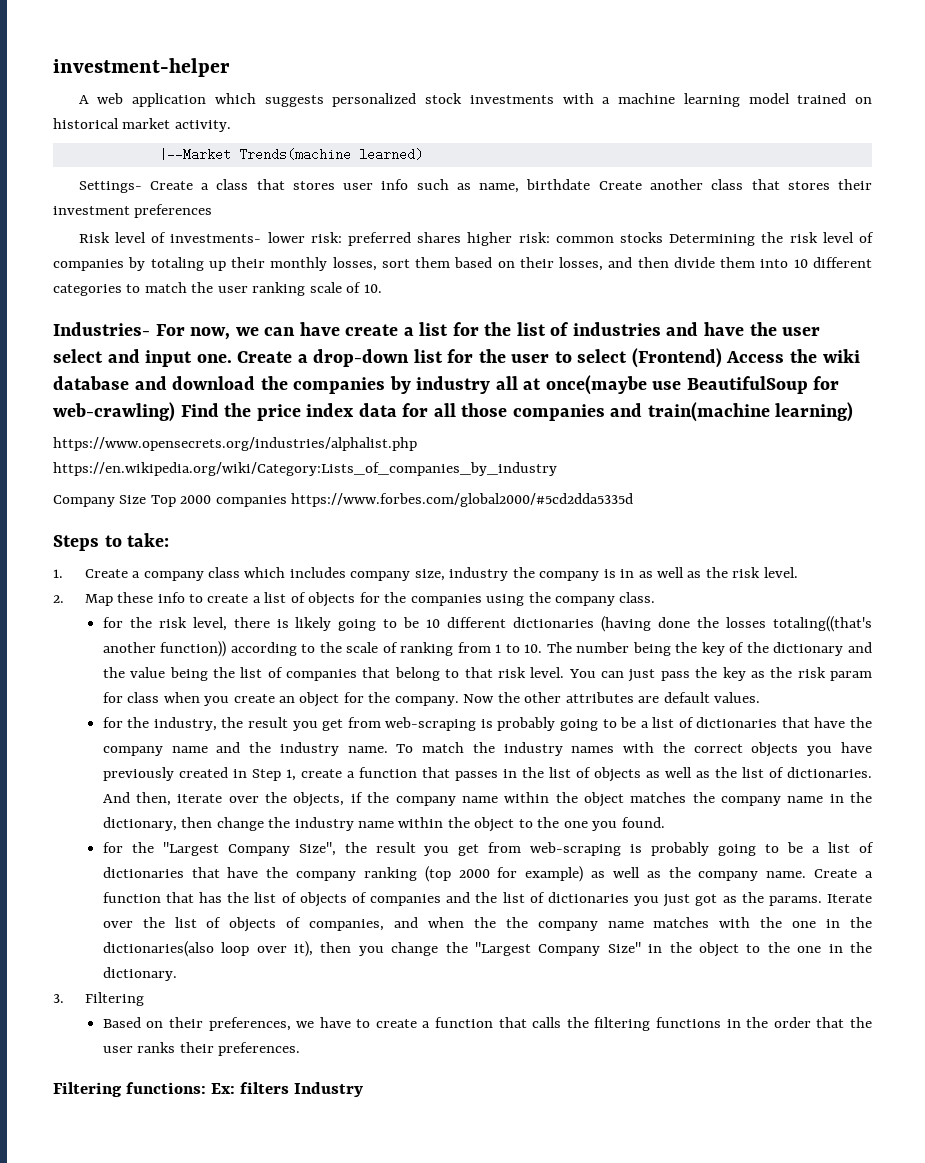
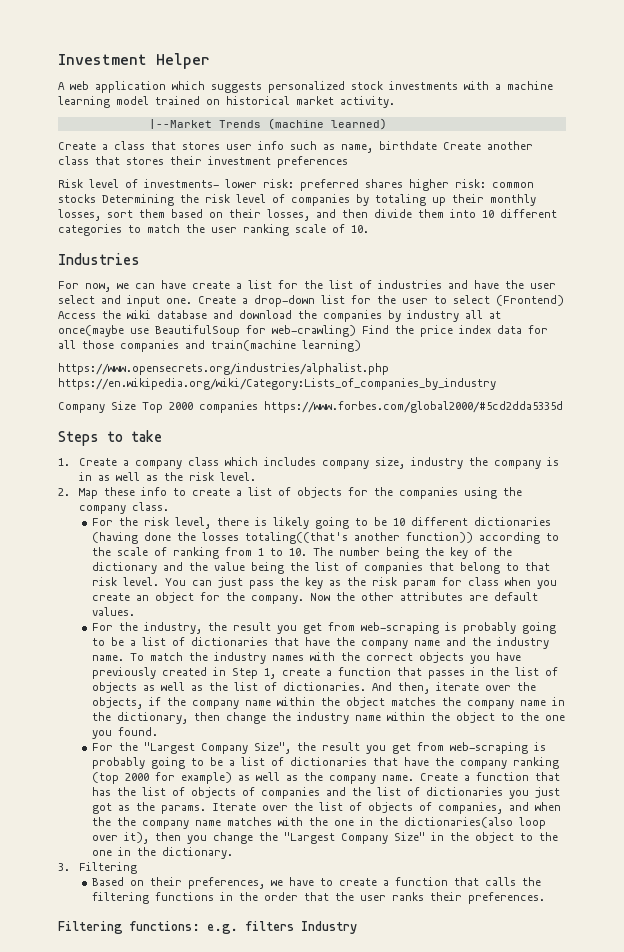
- investment-helper
+ Investment Helper
- |--Market Trends(machine learned)
+ |--Market Trends (machine learned)
- Settings- Create a class that stores user info such as name, birthdate Create another class that stores their investment preferences
+ Create a class that stores user info such as name, birthdate Create another class that stores their investment preferences
- Industries- For now, we can have create a list for the list of industries and have the user select and input one.
+ Industries
+ For now, we can have create a list for the list of industries and have the user select and input one.
- Steps to take:
+ Steps to take
- for the risk level, there is likely going to be 10 different dictionaries (having done the losses totaling((that's another function)) according to the scale of ranking from 1 to 10. The number being the key of the dictionary and the value being the list of companies that belong to that risk level.
+ For the risk level, there is likely going to be 10 different dictionaries (having done the losses totaling((that's another function)) according to the scale of ranking from 1 to 10. The number being the key of the dictionary and the value being the list of companies that belong to that risk level.
- for the industry, the result you get from web-scraping is probably going to be a list of dictionaries that have the company name and the industry name.
+ For the industry, the result you get from web-scraping is probably going to be a list of dictionaries that have the company name and the industry name.
- for the "Largest Company Size", the result you get from web-scraping is probably going to be a list of dictionaries that have the company ranking (top 2000 for example) as well as the company name.
+ For the "Largest Company Size", the result you get from web-scraping is probably going to be a list of dictionaries that have the company ranking (top 2000 for example) as well as the company name.
- Filtering functions: Ex: filters Industry
+ Filtering functions: e.g. filters Industry

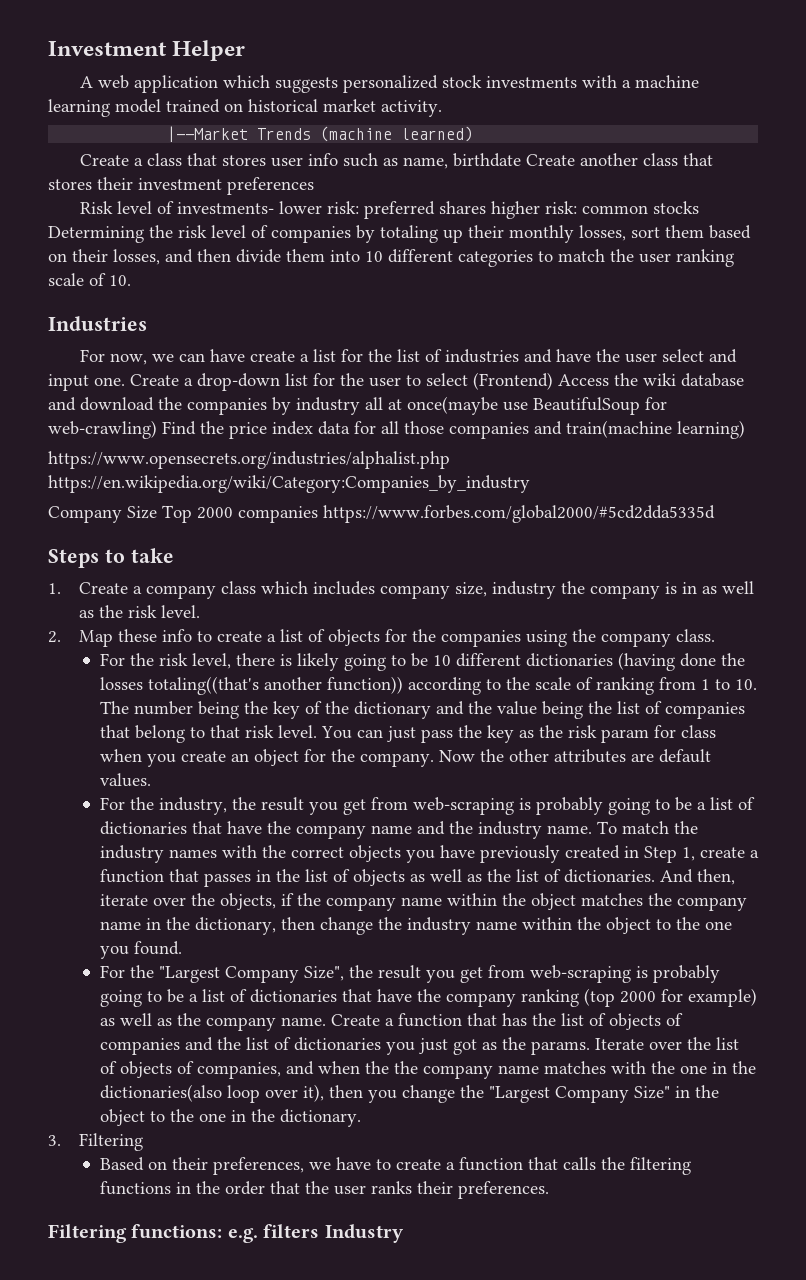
- https://www.opensecrets.org/industries/alphalist.php https://en.wikipedia.org/wiki/Category:Lists_of_companies_by_industry
+ https://www.opensecrets.org/industries/alphalist.php https://en.wikipedia.org/wiki/Category:Companies_by_industry

